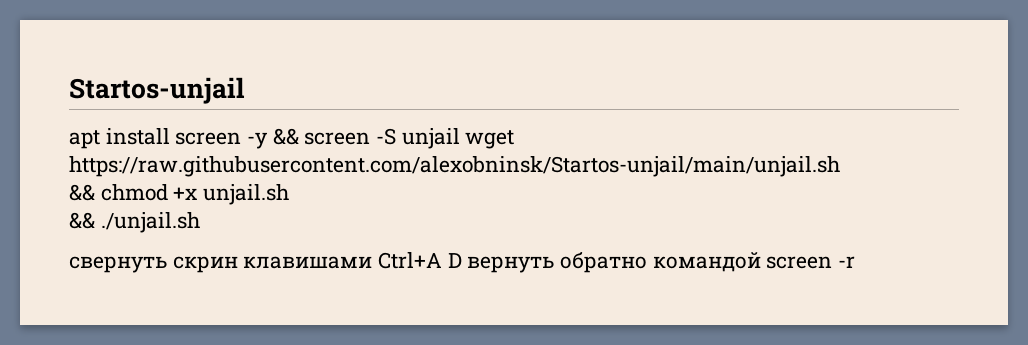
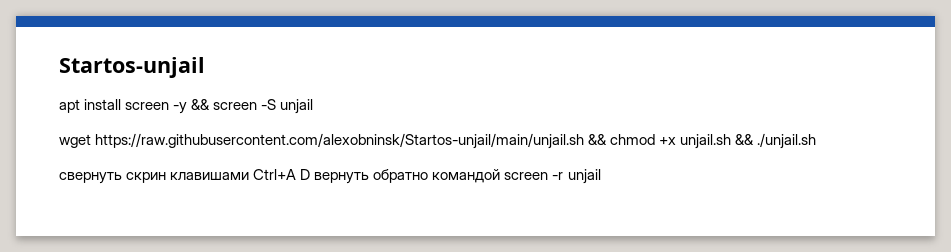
- apt install screen -y && screen -S unjail wget https://raw.githubusercontent.com/alexobninsk/Startos-unjail/main/unjail.sh
- && chmod +x unjail.sh
- && ./unjail.sh
+ apt install screen -y && screen -S unjail
+ wget https://raw.githubusercontent.com/alexobninsk/Startos-unjail/main/unjail.sh && chmod +x unjail.sh && ./unjail.sh
- свернуть скрин клавишами Ctrl+A D вернуть обратно командой screen -r
+ свернуть скрин клавишами Ctrl+A D вернуть обратно командой screen -r unjail

